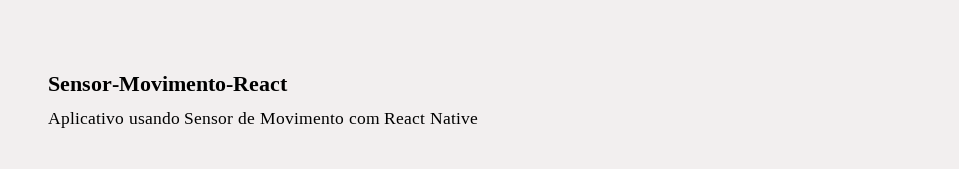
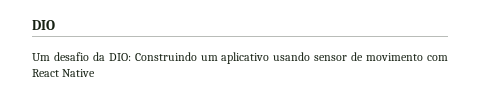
- Sensor-Movimento-React
- Aplicativo usando Sensor de Movimento com React Native
+ DIO
+ Um desafio da DIO: Construindo um aplicativo usando sensor de movimento com React Native

